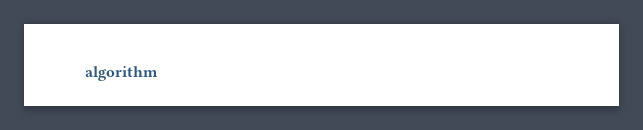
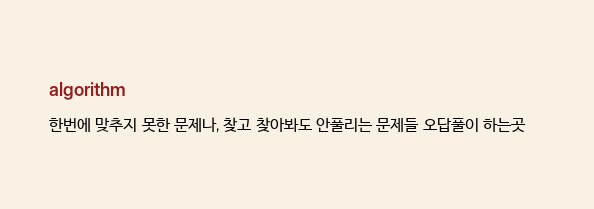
+ 한번에 맞추지 못한 문제나, 찾고 찾아봐도 안풀리는 문제들 오답풀이 하는곳

